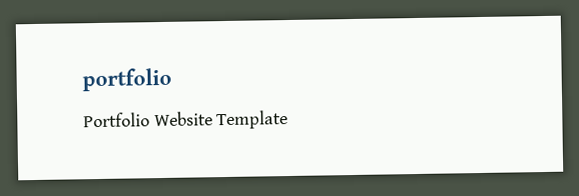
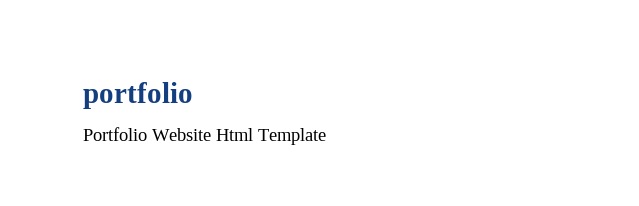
- Portfolio Website Template
+ Portfolio Website Html Template

